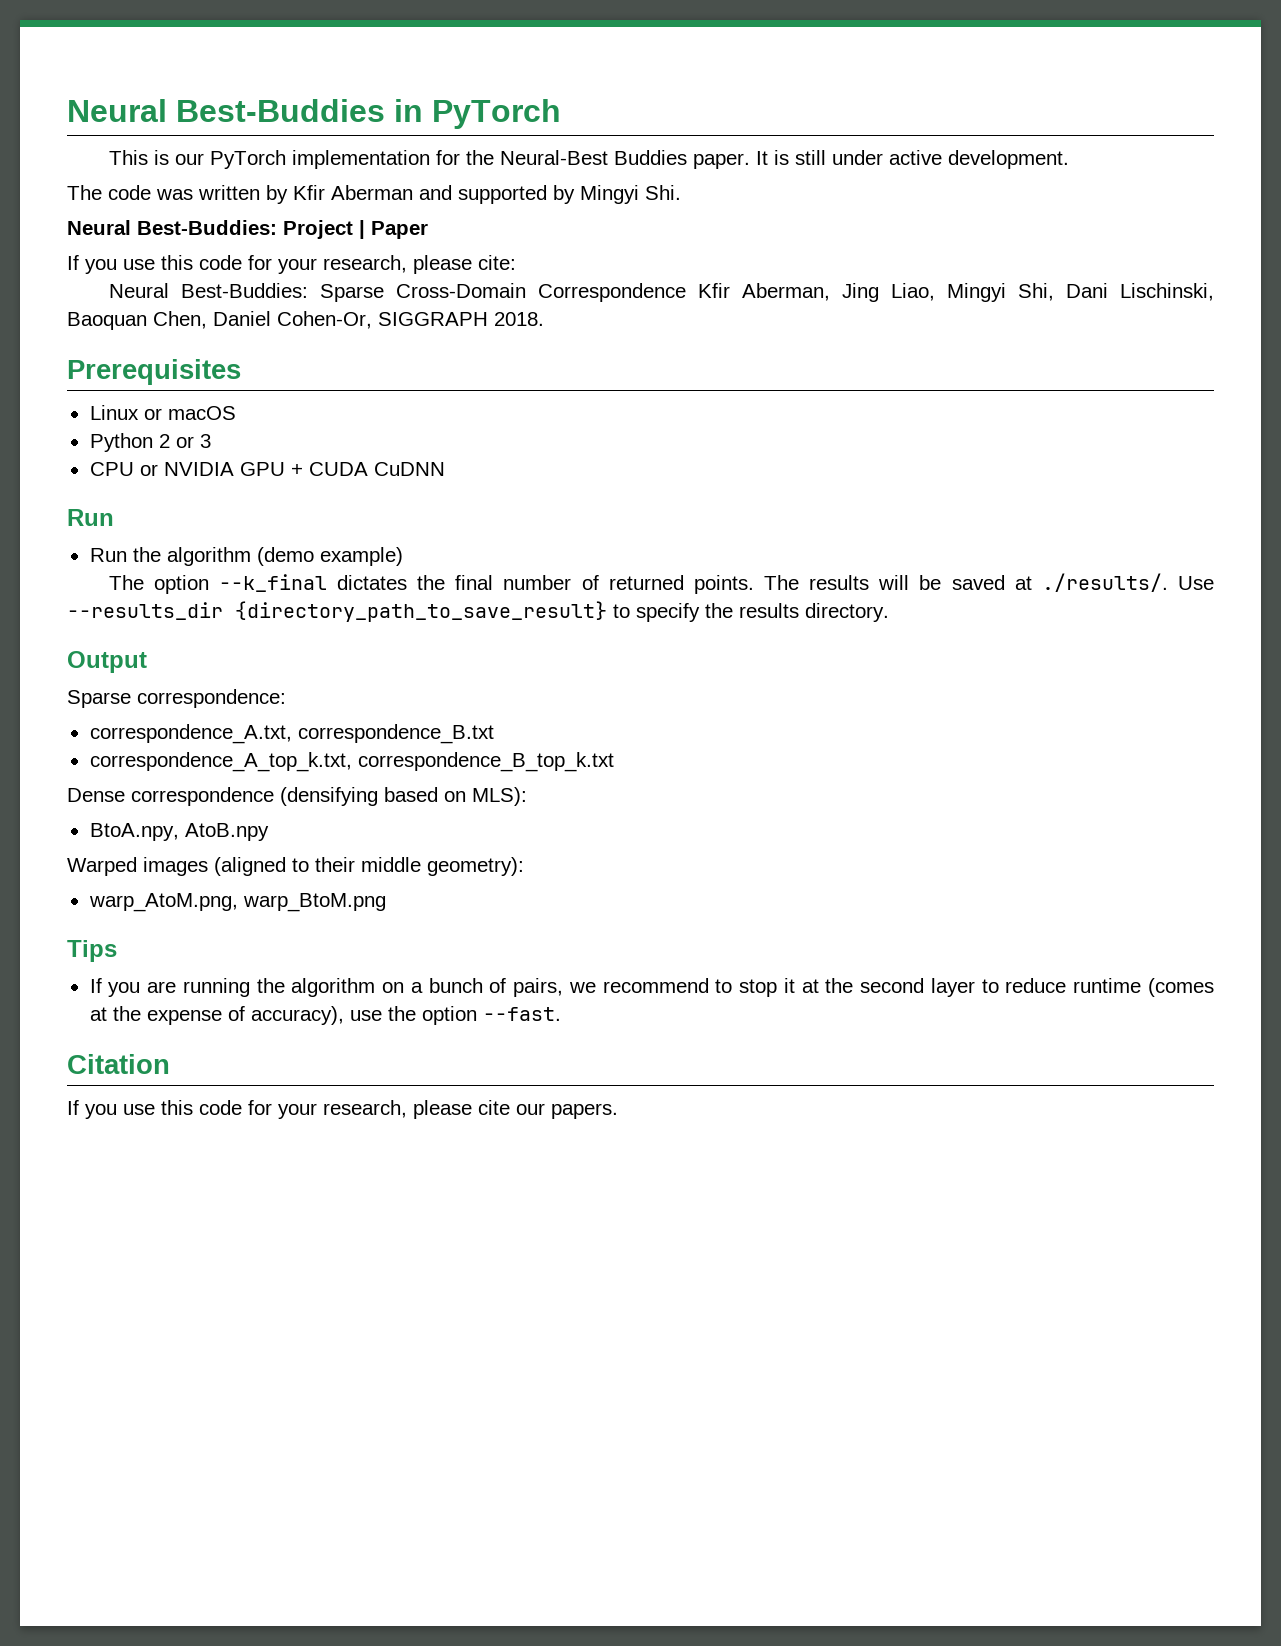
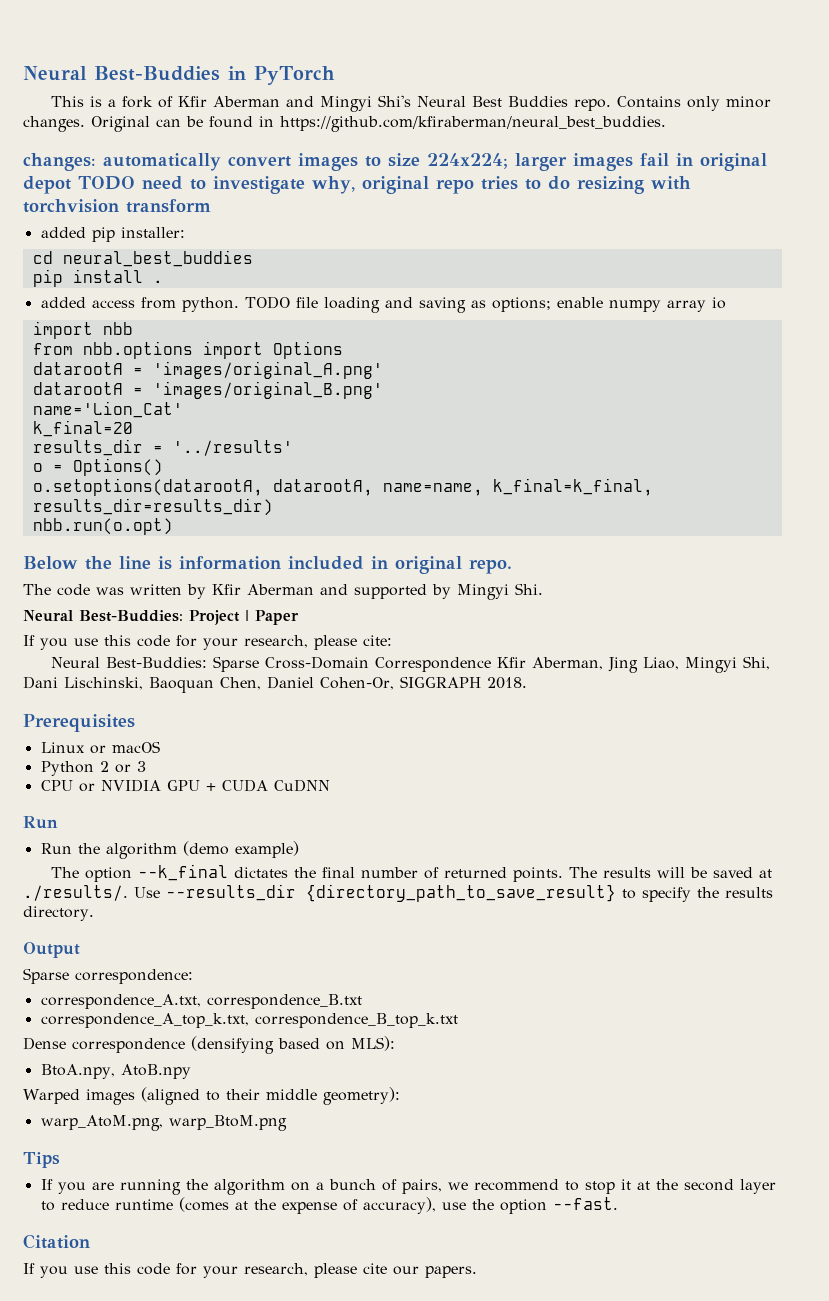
- This is our PyTorch implementation for the Neural-Best Buddies paper. It is still under active development.
+ This is a fork of Kfir Aberman and Mingyi Shi's Neural Best Buddies repo. Contains only minor changes. Original can be found in https://github.com/kfiraberman/neural_best_buddies.
+ changes: automatically convert images to size 224x224; larger images fail in original depot TODO need to investigate why, original repo tries to do resizing with torchvision transform
+ added pip installer:
+ cd neural_best_buddies
+ pip install .
+ added access from python. TODO file loading and saving as options; enable numpy array io
+ import nbb
+ from nbb.options import Options
+ datarootA = 'images/original_A.png'
+ datarootA = 'images/original_B.png'
+ name='Lion_Cat'
+ k_final=20
+ results_dir = '../results'
+ o = Options()
+ o.setoptions(datarootA, datarootA, name=name, k_final=k_final, results_dir=results_dir)
+ nbb.run(o.opt)
+ Below the line is information included in original repo.

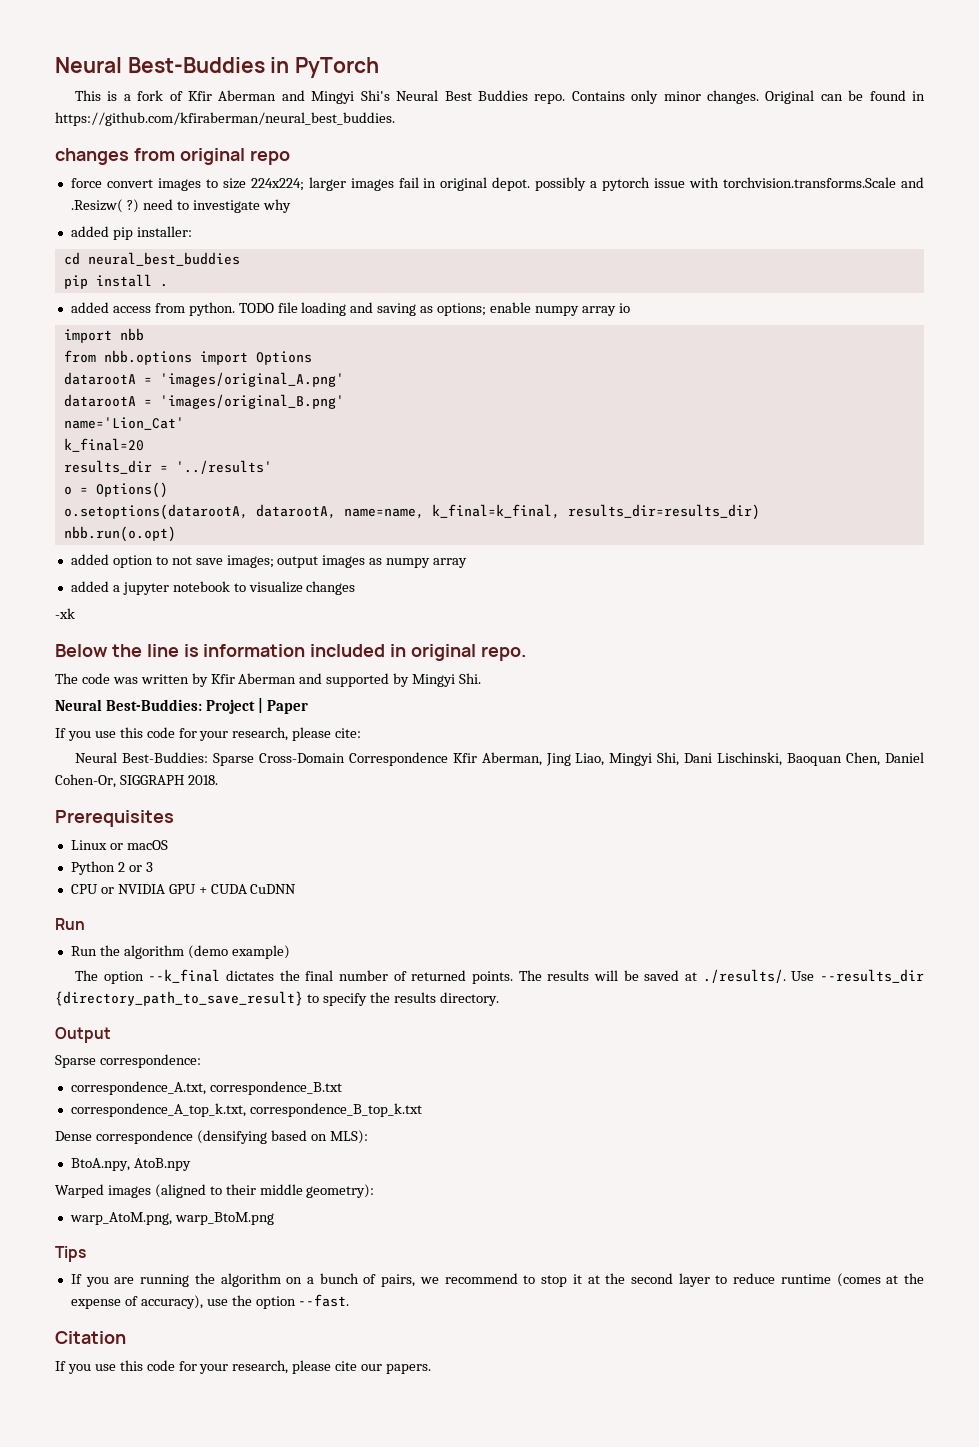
- changes: automatically convert images to size 224x224; larger images fail in original depot TODO need to investigate why, original repo tries to do resizing with torchvision transform
+ changes from original repo
+ force convert images to size 224x224; larger images fail in original depot. possibly a pytorch issue with torchvision.transforms.Scale and .Resizw( ?) need to investigate why
+ added option to not save images; output images as numpy array
+ added a jupyter notebook to visualize changes
+ -xk

